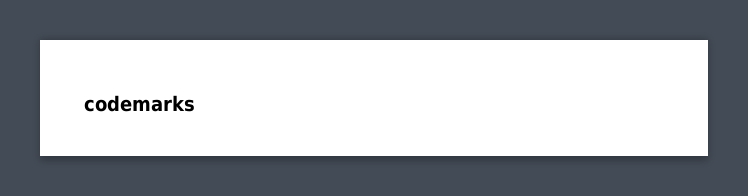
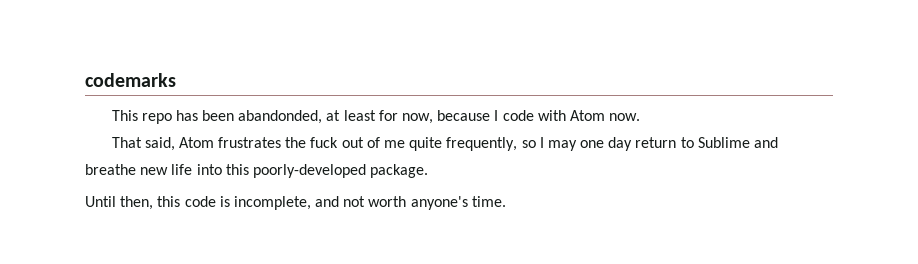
+ This repo has been abandonded, at least for now, because I code with Atom now.
+ That said, Atom frustrates the fuck out of me quite frequently, so I may one day return to Sublime and breathe new life into this poorly-developed package.
+ Until then, this code is incomplete, and not worth anyone's time.

